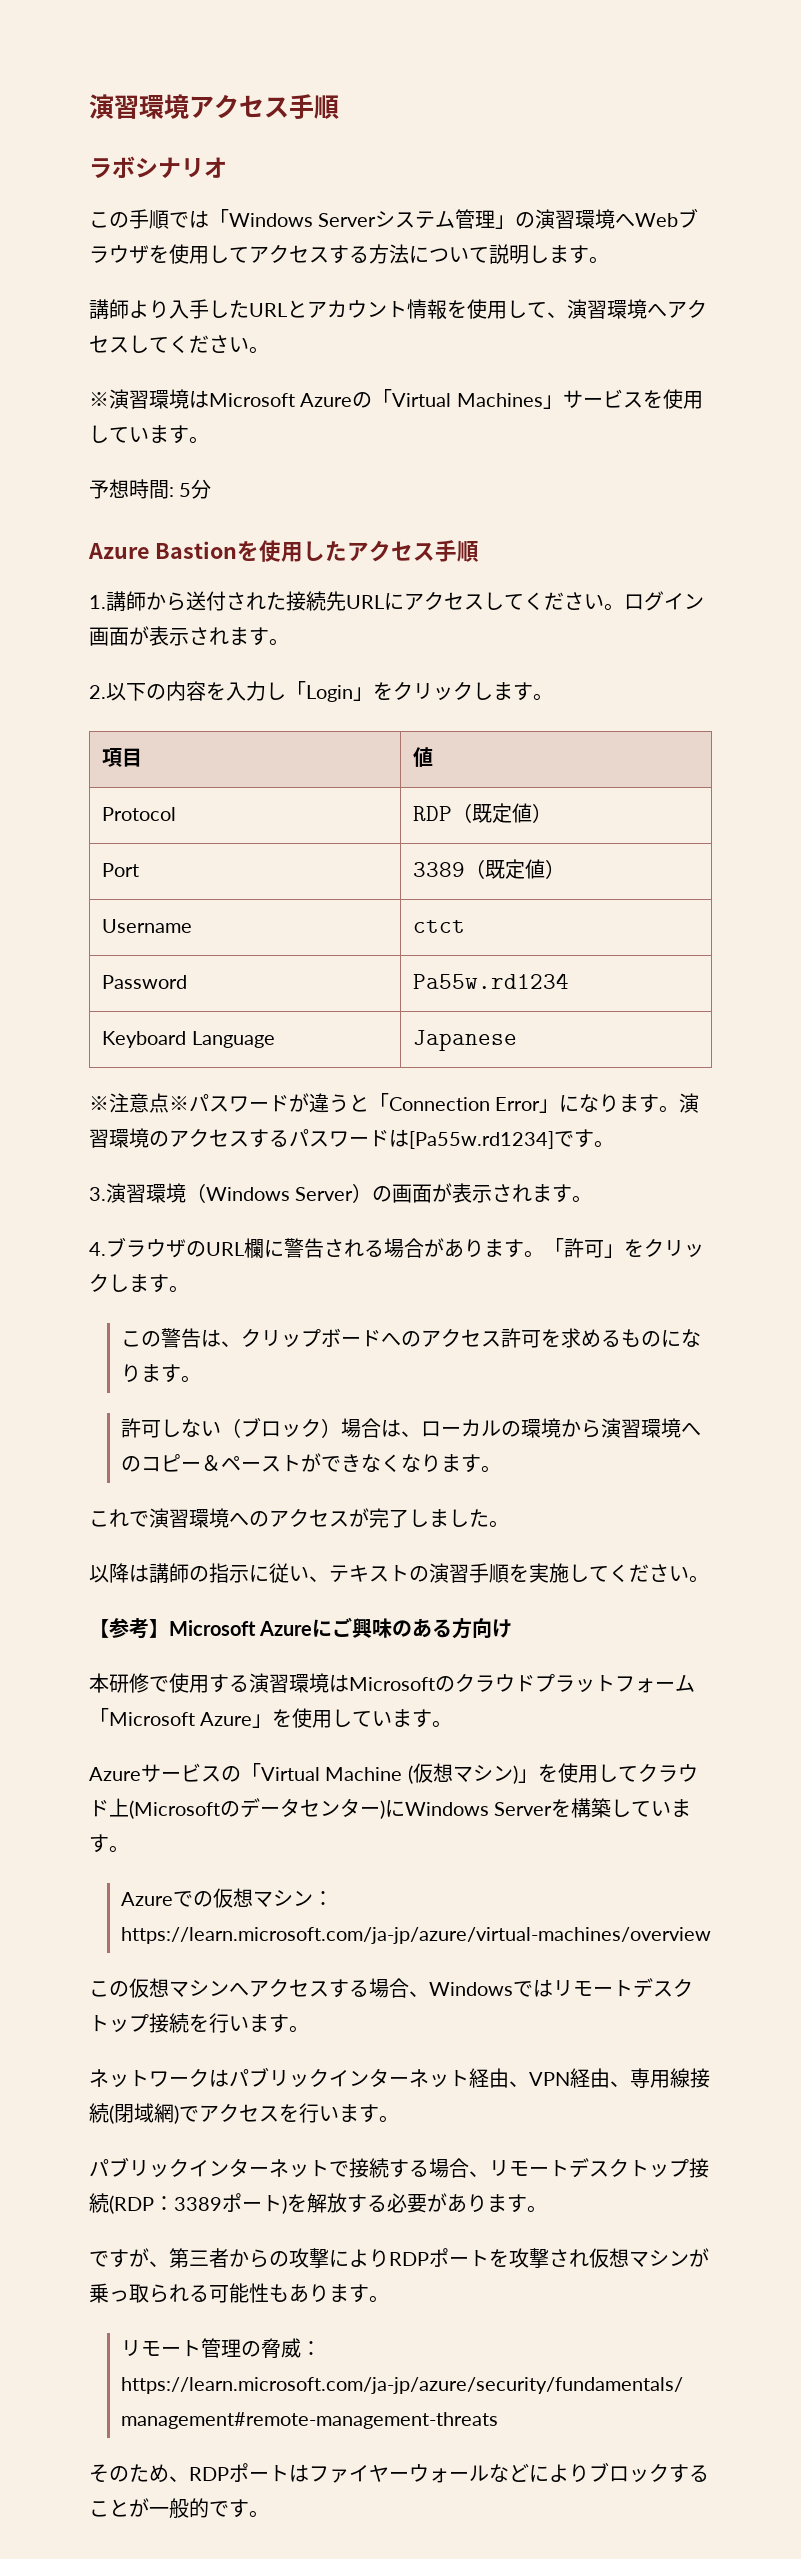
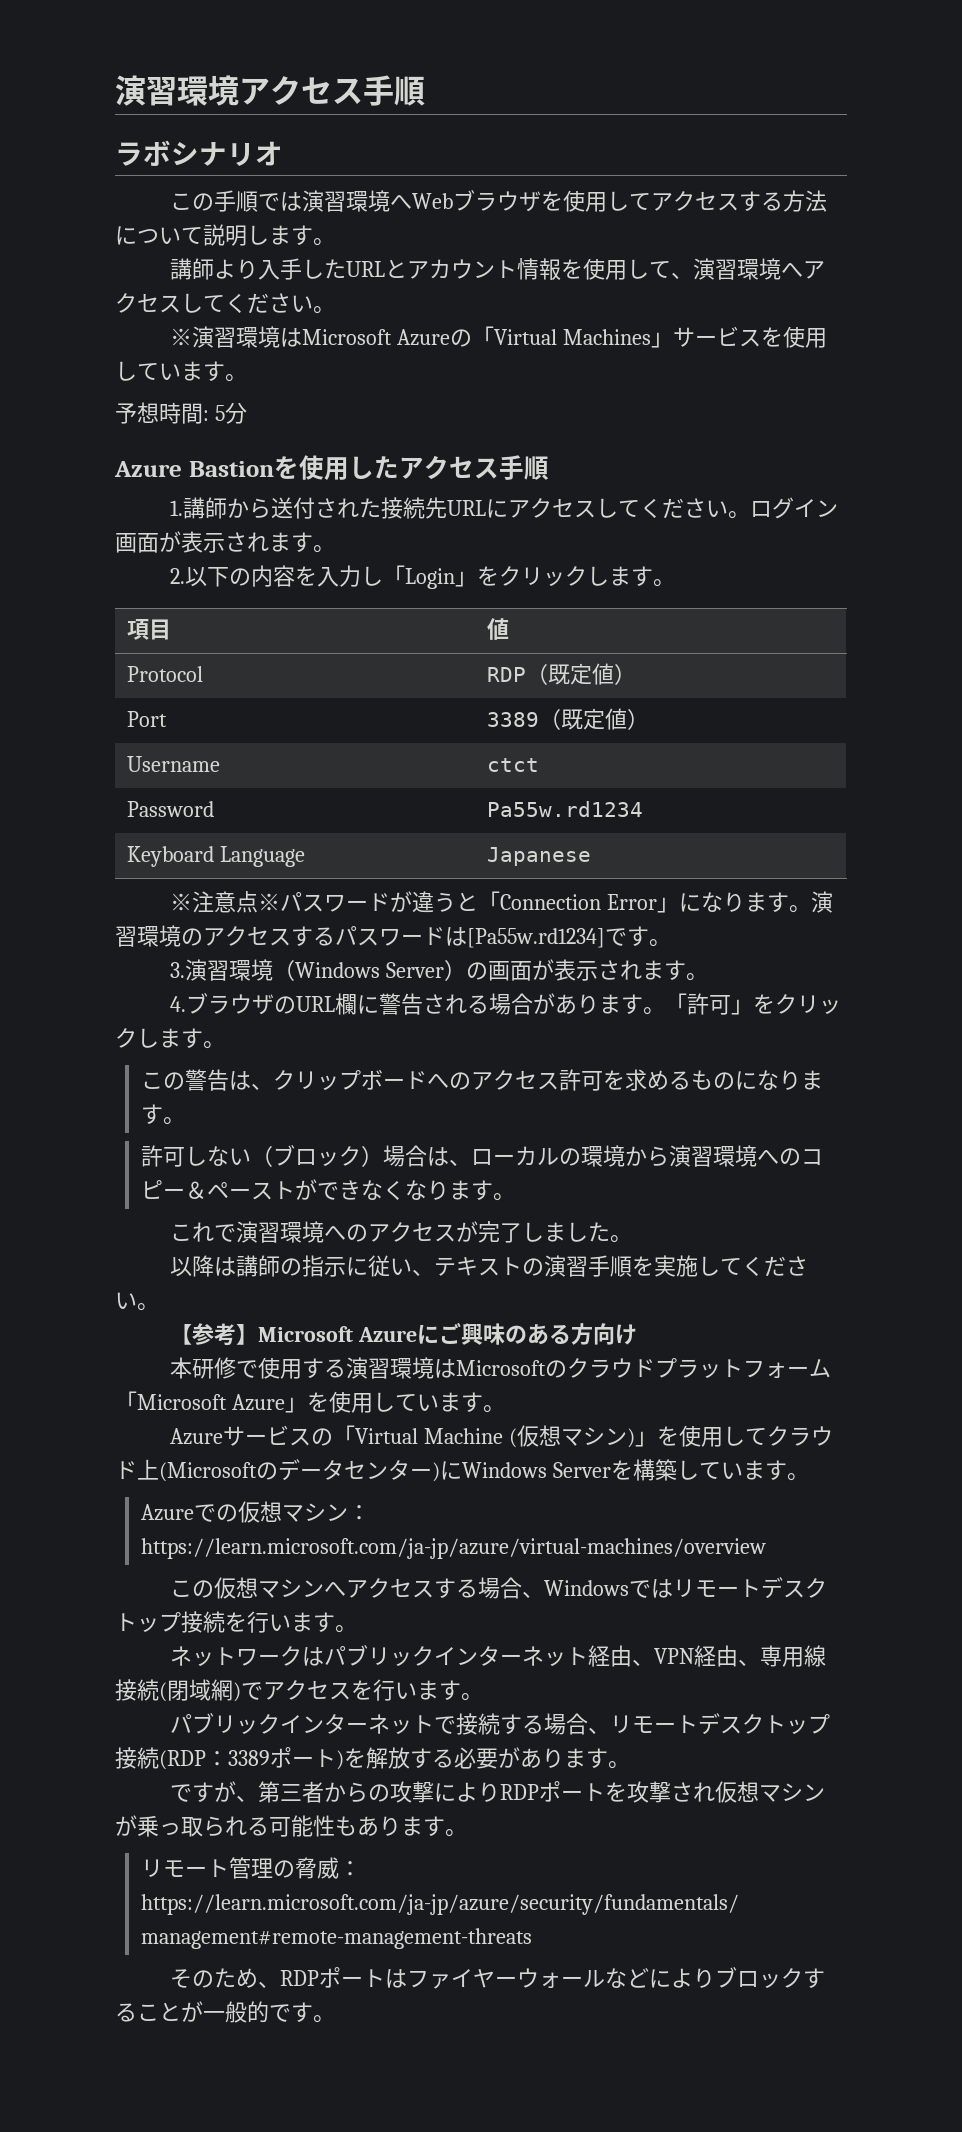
- この手順では「Windows Serverシステム管理」の演習環境へWebブラウザを使用してアクセスする方法について説明します。
+ この手順では演習環境へWebブラウザを使用してアクセスする方法について説明します。

